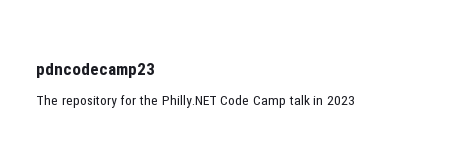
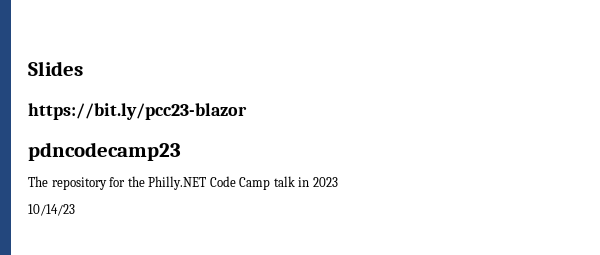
+ Slides
+ https://bit.ly/pcc23-blazor
+ 10/14/23

